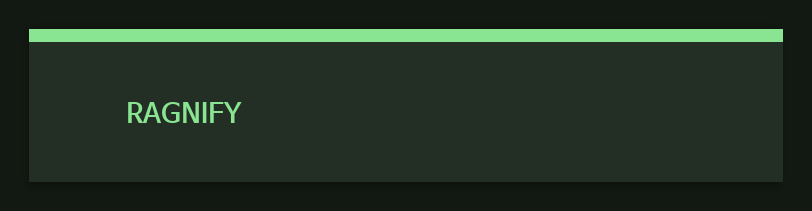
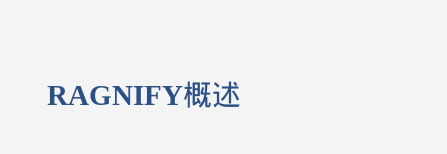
- RAGNIFY
+ RAGNIFY概述

